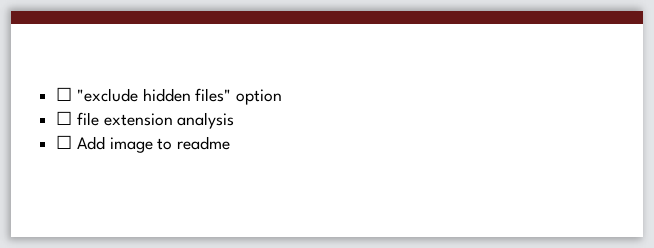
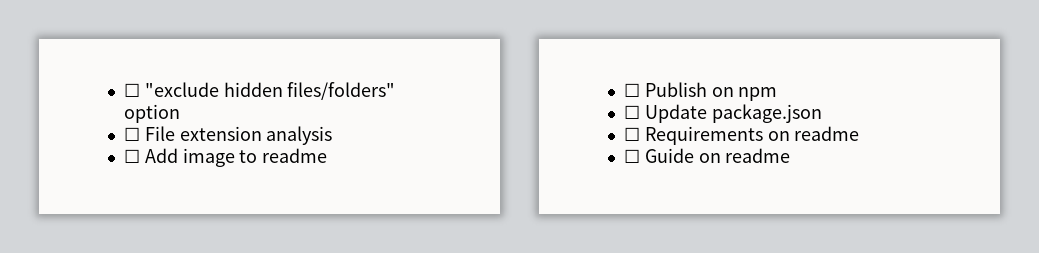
- ☐ "exclude hidden files" option
+ ☐ "exclude hidden files/folders" option
- ☐ file extension analysis
+ ☐ File extension analysis
+ ☐ Publish on npm
+ ☐ Update package.json
+ ☐ Requirements on readme
+ ☐ Guide on readme

